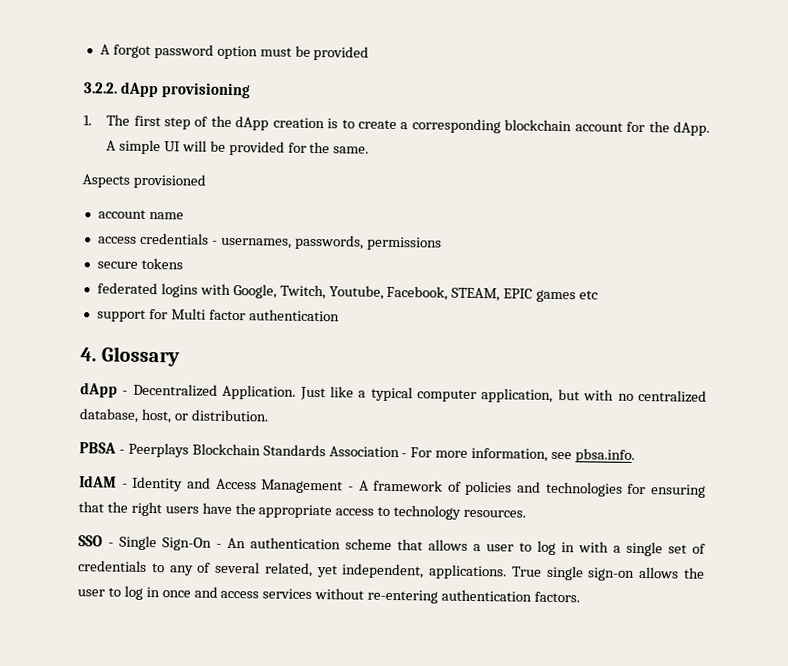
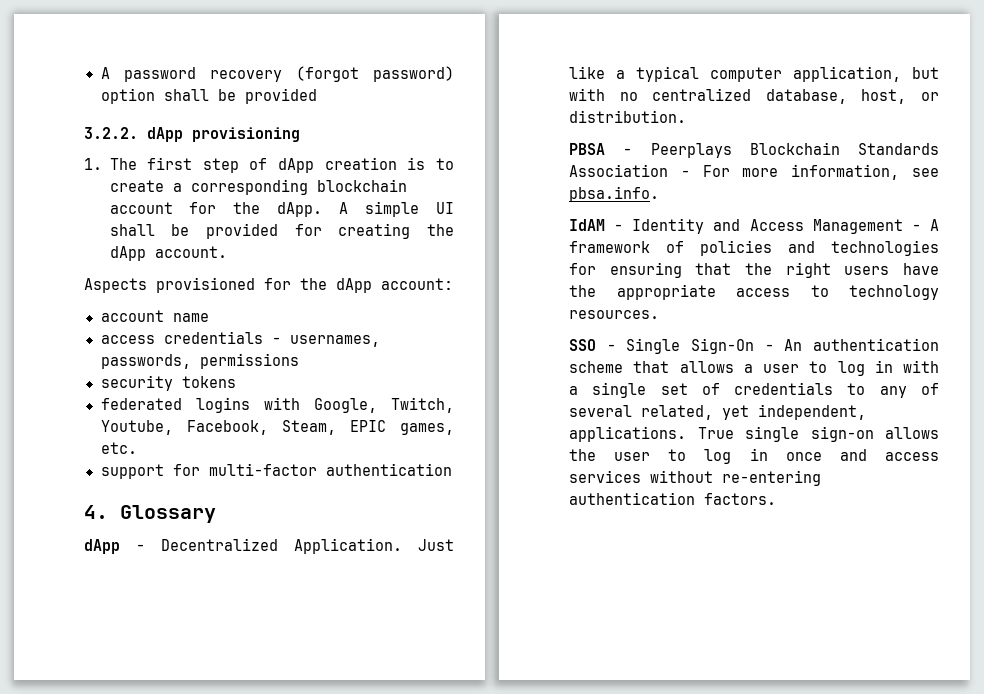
- A forgot password option must be provided
+ A password recovery (forgot password) option shall be provided
- 1. The first step of the dApp creation is to create a corresponding blockchain account for the dApp.
+ 1. The first step of dApp creation is to create a corresponding blockchain account for the dApp.
- A simple UI will be provided for the same.
- Aspects provisioned
+ A simple UI shall be provided for creating the dApp account.
+ Aspects provisioned for the dApp account:
- secure tokens
+ security tokens
- federated logins with Google, Twitch, Youtube, Facebook, STEAM, EPIC games etc
+ federated logins with Google, Twitch, Youtube, Facebook, Steam, EPIC games, etc.
- support for Multi factor authentication
+ support for multi-factor authentication

